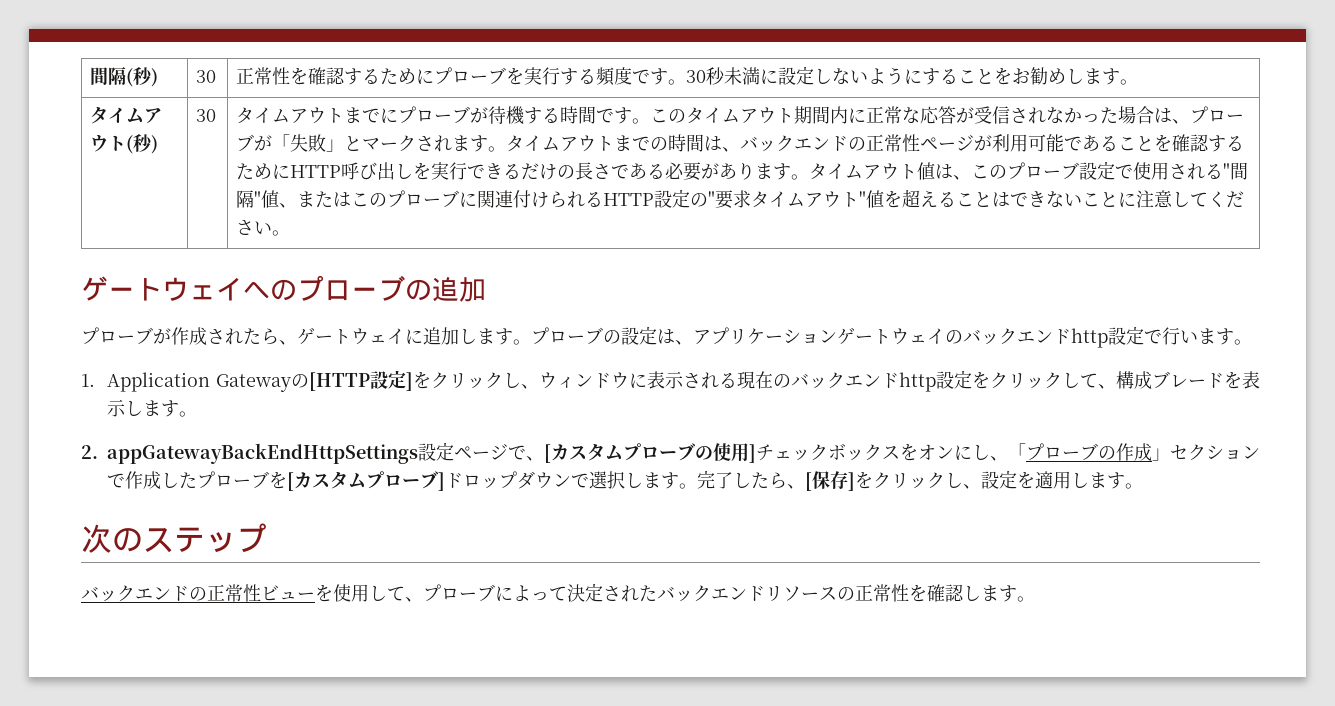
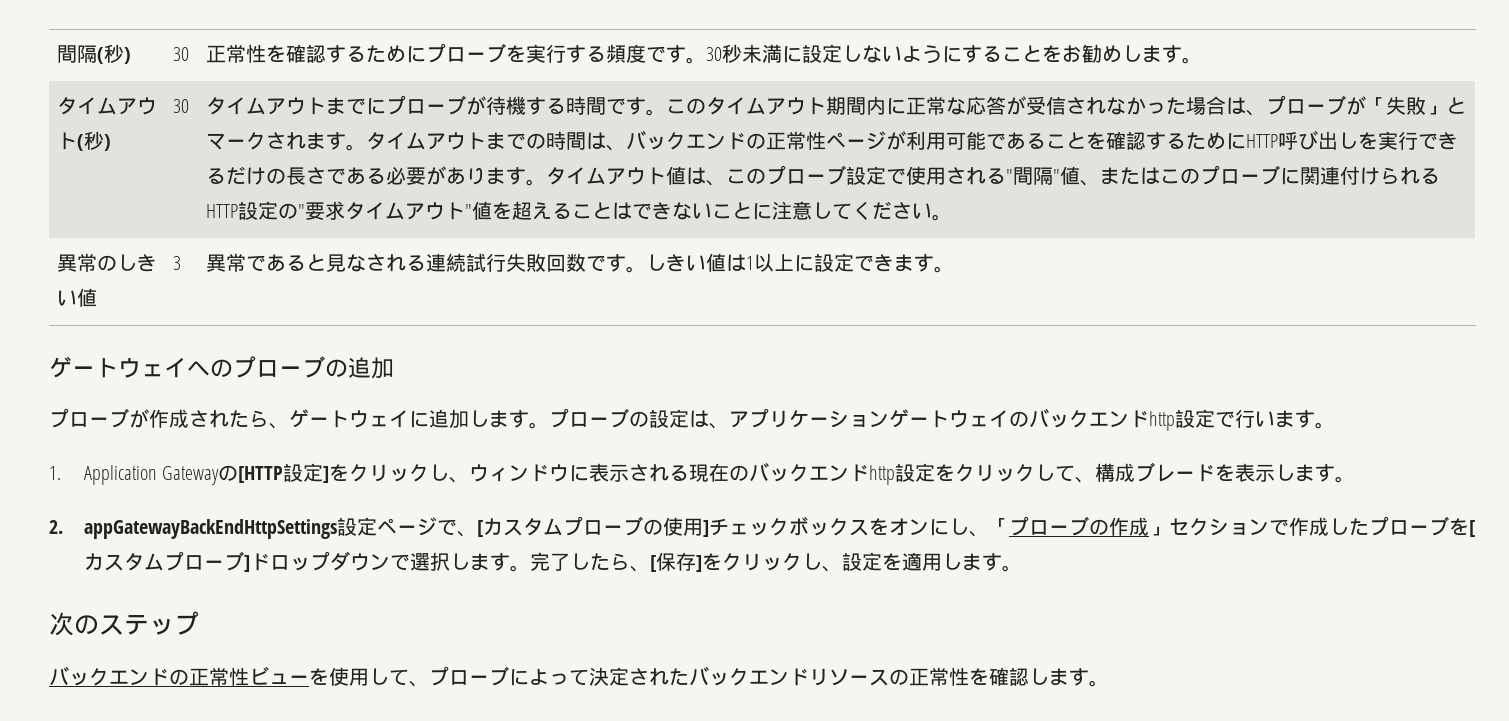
+ 異常のしきい値 | 3 | 異常であると見なされる連続試行失敗回数です。しきい値は1以上に設定できます。

